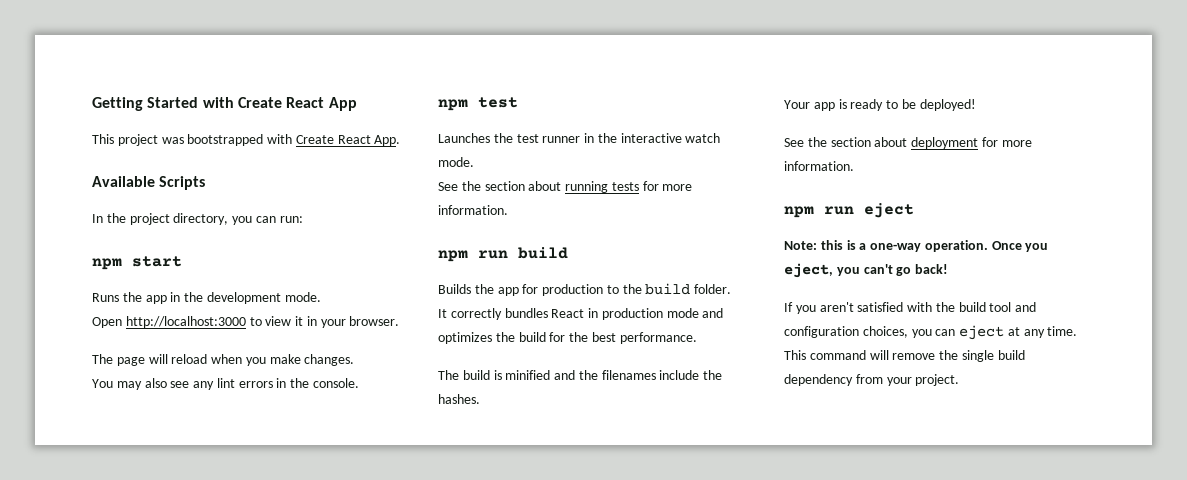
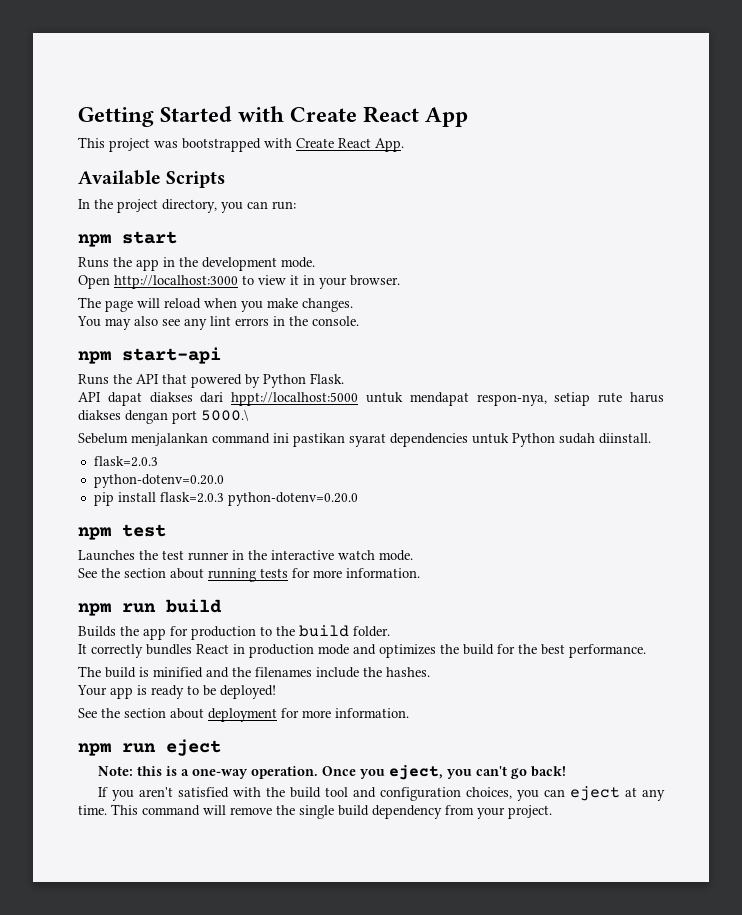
+ npm start-api
+ Runs the API that powered by Python Flask.
+ API dapat diakses dari hppt://localhost:5000 untuk mendapat respon-nya, setiap rute harus diakses dengan port 5000.\
+ Sebelum menjalankan command ini pastikan syarat dependencies untuk Python sudah diinstall.
+ flask=2.0.3
+ python-dotenv=0.20.0
+ pip install flask=2.0.3 python-dotenv=0.20.0

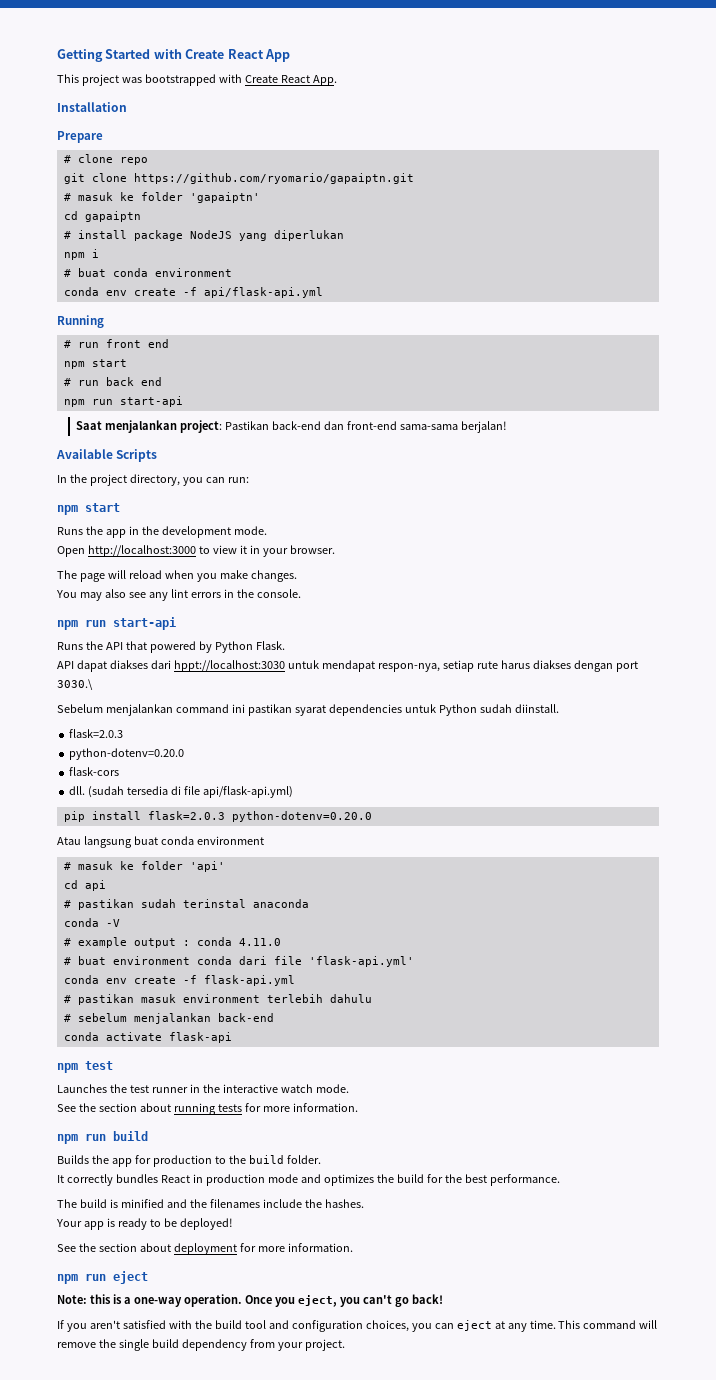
+ Installation
+ Prepare
+ # clone repo
+ git clone https://github.com/ryomario/gapaiptn.git
+ # masuk ke folder 'gapaiptn'
+ cd gapaiptn
+ # install package NodeJS yang diperlukan
+ npm i
+ # buat conda environment
+ conda env create -f api/flask-api.yml
+ Running
+ # run front end
+ npm start
+ # run back end
+ npm run start-api
+ Saat menjalankan project: Pastikan back-end dan front-end sama-sama berjalan!
  You may also see any lint errors in the console.
- npm start-api
+ npm run start-api
- API dapat diakses dari hppt://localhost:5000 untuk mendapat respon-nya, setiap rute harus diakses dengan port 5000.\
+ API dapat diakses dari hppt://localhost:3030 untuk mendapat respon-nya, setiap rute harus diakses dengan port 3030.\
+ flask-cors
+ dll. (sudah tersedia di file api/flask-api.yml)
  pip install flask=2.0.3 python-dotenv=0.20.0
+ Atau langsung buat conda environment
+ # masuk ke folder 'api'
+ cd api
+ # pastikan sudah terinstal anaconda
+ conda -V
+ # example output : conda 4.11.0
+ # buat environment conda dari file 'flask-api.yml'
+ conda env create -f flask-api.yml
+ # pastikan masuk environment terlebih dahulu
+ # sebelum menjalankan back-end
+ conda activate flask-api

